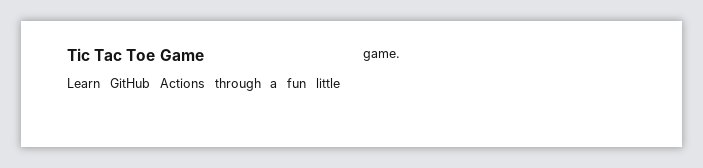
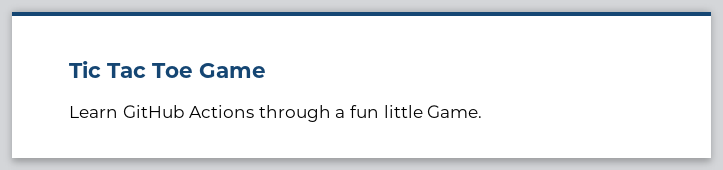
- Learn GitHub Actions through a fun little game.
+ Learn GitHub Actions through a fun little Game.

